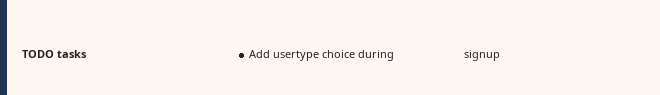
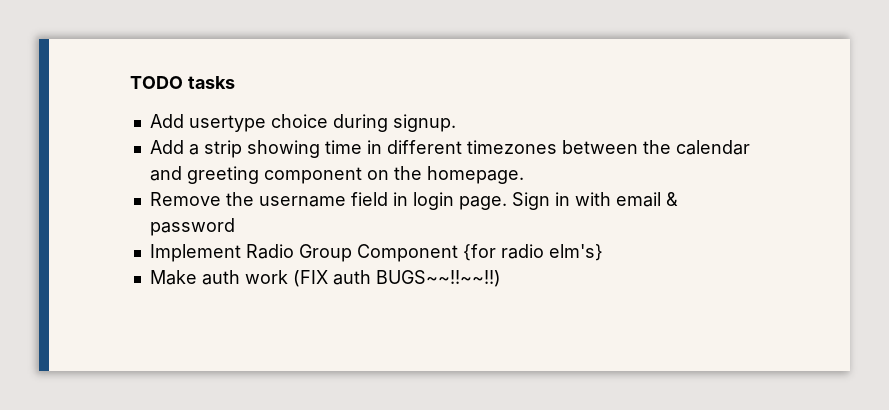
- Add usertype choice during signup
+ Add usertype choice during signup.
+ Add a strip showing time in different timezones between the calendar and greeting component on the homepage.
+ Remove the username field in login page. Sign in with email & password
+ Implement Radio Group Component {for radio elm's}
+ Make auth work (FIX auth BUGS~~!!~~!!)

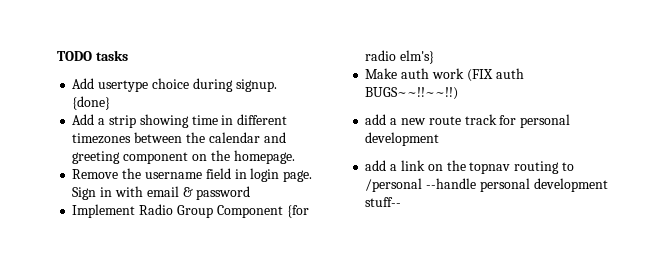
+ {done}
+ add a new route track for personal development
+ add a link on the topnav routing to /personal --handle personal development stuff--

